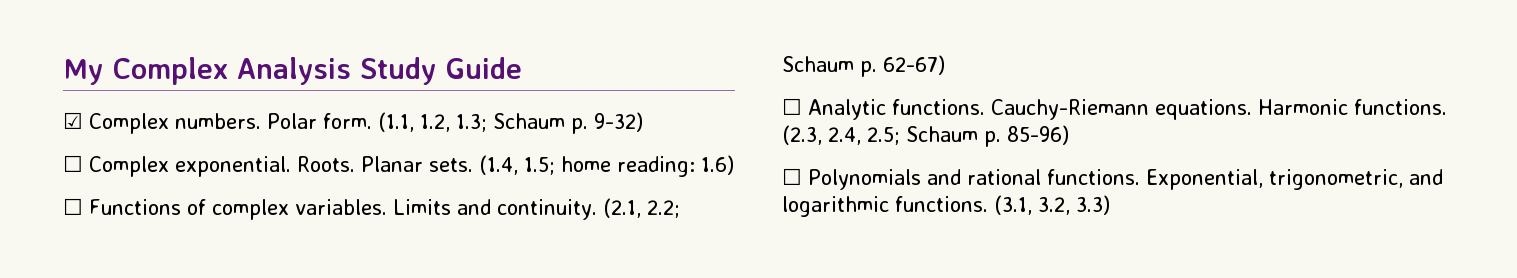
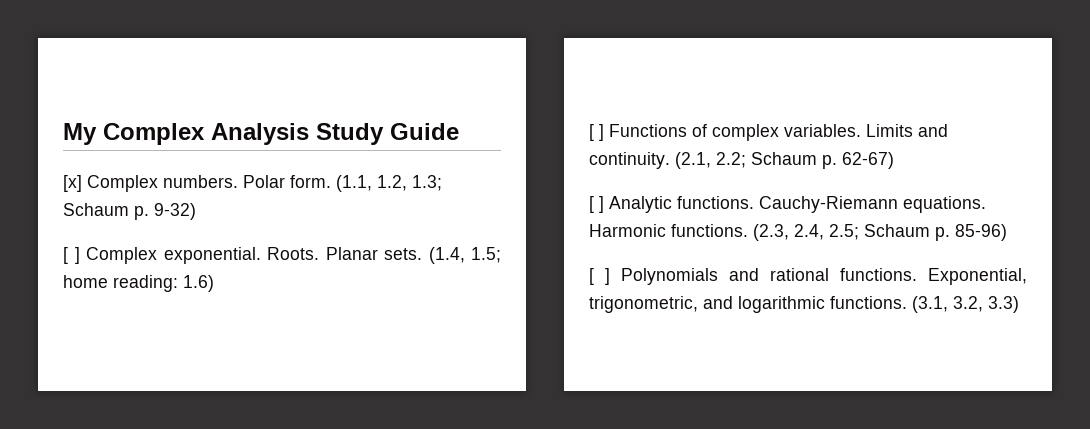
- ☑ Complex numbers.
+ [x] Complex numbers.
- ☐ Complex exponential.
+ [ ] Complex exponential.
- ☐ Functions of complex variables.
+ [ ] Functions of complex variables.
- ☐ Analytic functions.
+ [ ] Analytic functions.
- ☐ Polynomials and rational functions.
+ [ ] Polynomials and rational functions.

